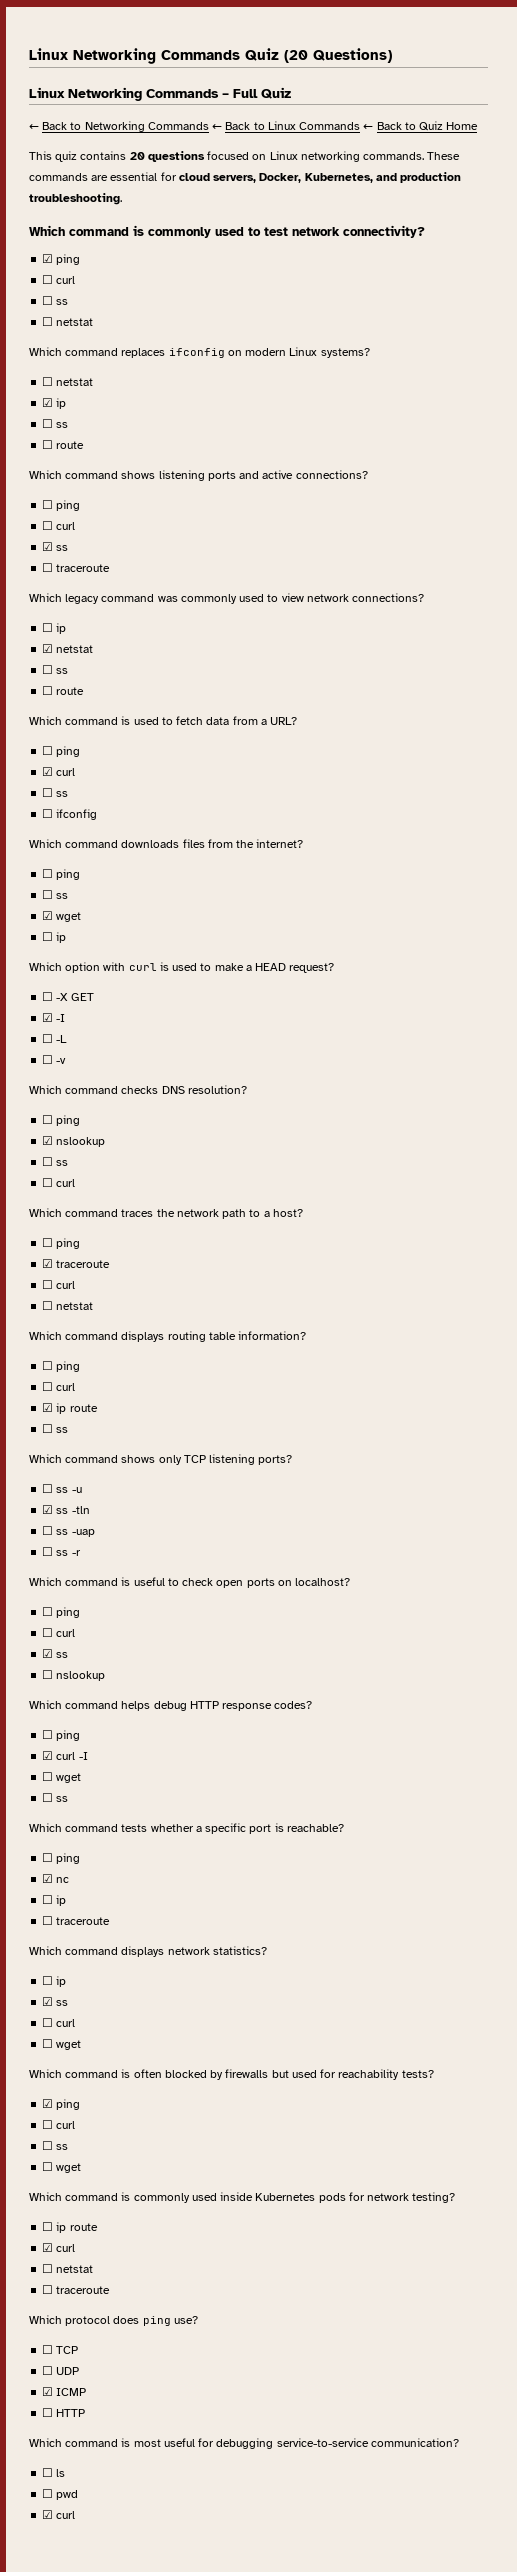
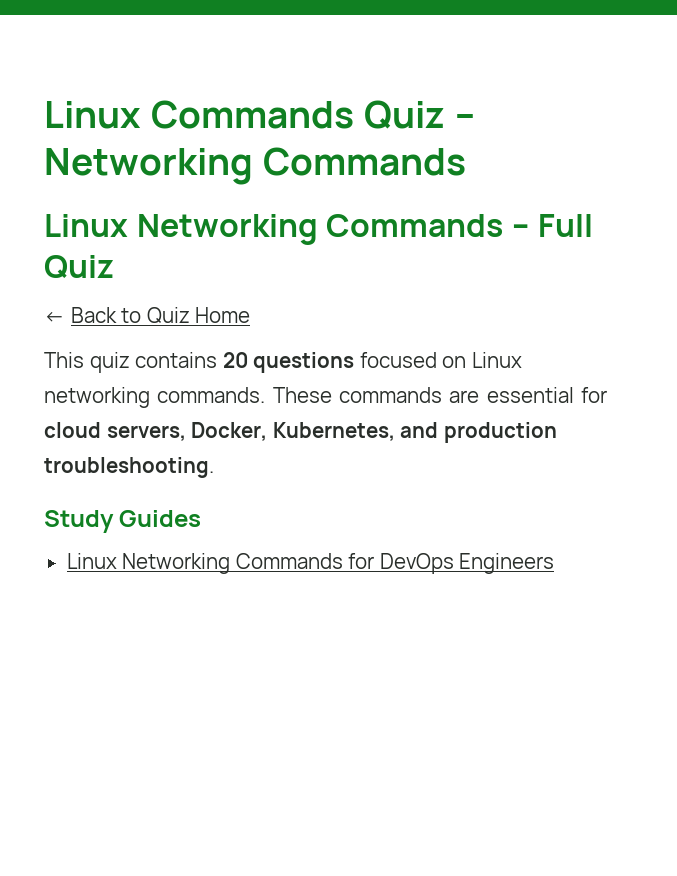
- Linux Networking Commands Quiz (20 Questions)
+ Linux Commands Quiz – Networking Commands
- ← Back to Networking Commands ← Back to Linux Commands ← Back to Quiz Home
+ ← Back to Quiz Home
- Which command is commonly used to test network connectivity?
- ☑ ping
- ☐ curl
- ☐ ss
- ☐ netstat
- Which command replaces ifconfig on modern Linux systems?
- ☐ netstat
- ☑ ip
- ☐ ss
- ☐ route
- Which command shows listening ports and active connections?
- ☐ ping
- ☐ curl
- ☑ ss
- ☐ traceroute
- Which legacy command was commonly used to view network connections?
- ☐ ip
- ☑ netstat
- ☐ ss
- ☐ route
- Which command is used to fetch data from a URL?
- ☐ ping
- ☑ curl
- ☐ ss
- ☐ ifconfig
- Which command downloads files from the internet?
- ☐ ping
- ☐ ss
- ☑ wget
- ☐ ip
- Which option with curl is used to make a HEAD request?
- ☐ -X GET
- ☑ -I
- ☐ -L
- ☐ -v
- Which command checks DNS resolution?
- ☐ ping
- ☑ nslookup
- ☐ ss
- ☐ curl
- Which command traces the network path to a host?
- ☐ ping
- ☑ traceroute
- ☐ curl
- ☐ netstat
- Which command displays routing table information?
- ☐ ping
- ☐ curl
- ☑ ip route
- ☐ ss
- Which command shows only TCP listening ports?
- ☐ ss -u
- ☑ ss -tln
- ☐ ss -uap
- ☐ ss -r
- Which command is useful to check open ports on localhost?
- ☐ ping
- ☐ curl
- ☑ ss
- ☐ nslookup
- Which command helps debug HTTP response codes?
- ☐ ping
- ☑ curl -I
- ☐ wget
- ☐ ss
- Which command tests whether a specific port is reachable?
- ☐ ping
- ☑ nc
- ☐ ip
- ☐ traceroute
- Which command displays network statistics?
- ☐ ip
- ☑ ss
- ☐ curl
- ☐ wget
- Which command is often blocked by firewalls but used for reachability tests?
- ☑ ping
- ☐ curl
- ☐ ss
- ☐ wget
- Which command is commonly used inside Kubernetes pods for network testing?
- ☐ ip route
- ☑ curl
- ☐ netstat
- ☐ traceroute
- Which protocol does ping use?
- ☐ TCP
- ☐ UDP
- ☑ ICMP
- ☐ HTTP
- Which command is most useful for debugging service-to-service communication?
- ☐ ls
- ☐ pwd
- ☑ curl
+ Study Guides
+ Linux Networking Commands for DevOps Engineers

